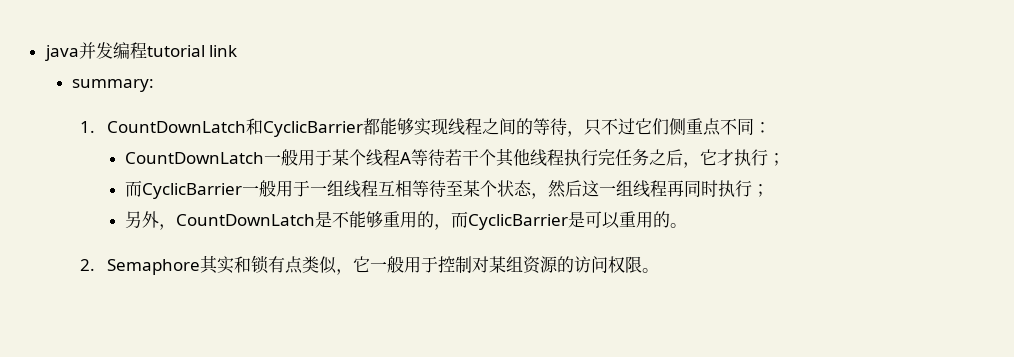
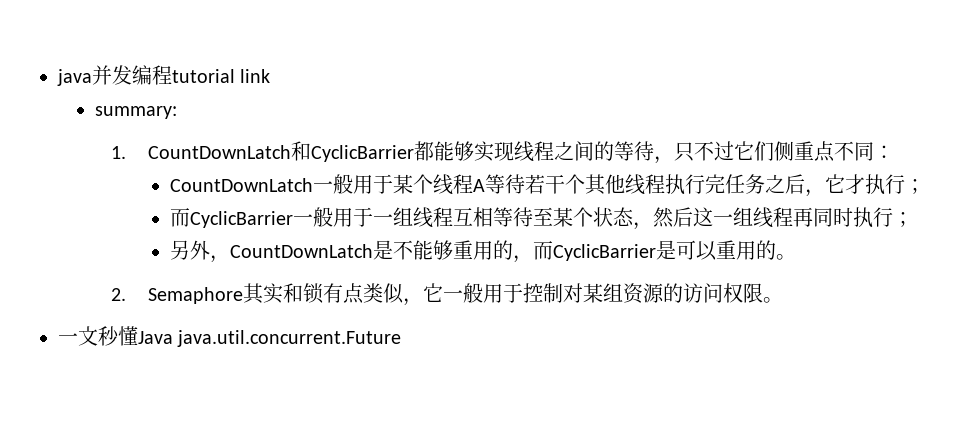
+ 一文秒懂Java java.util.concurrent.Future

